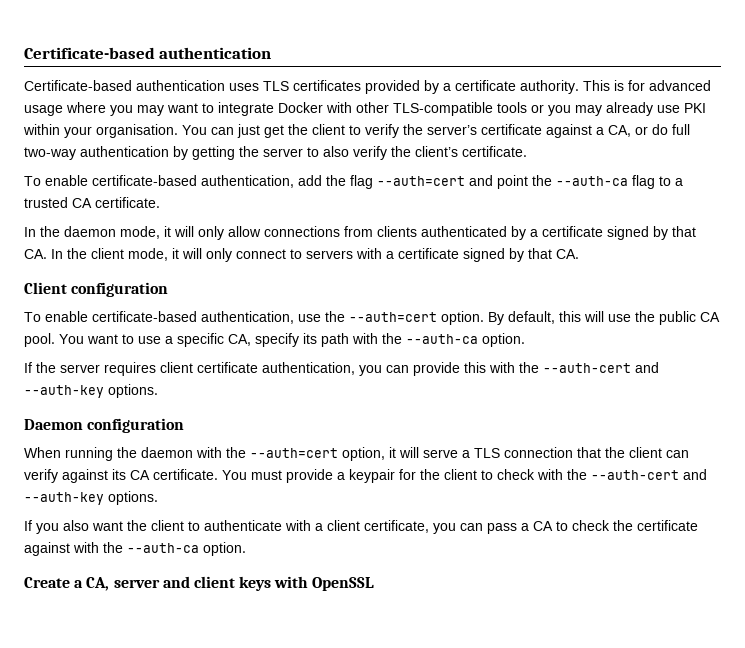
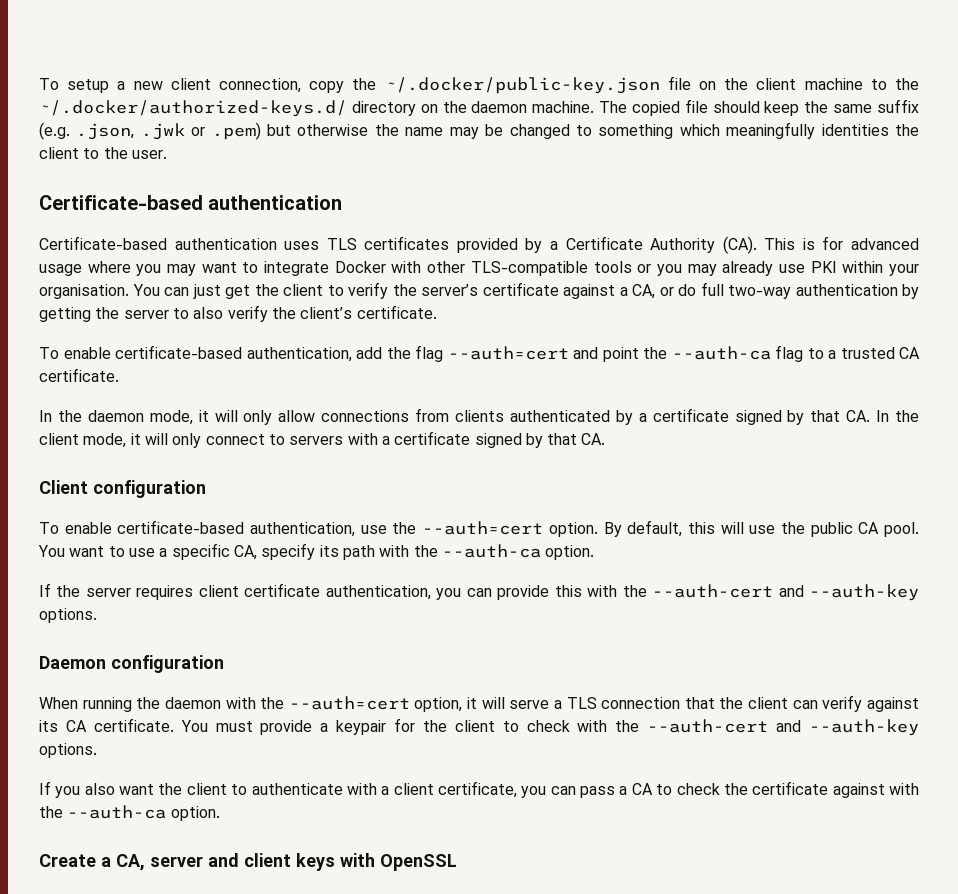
+ To setup a new client connection, copy the ~/.docker/public-key.json file on the client machine to the ~/.docker/authorized-keys.d/ directory on the daemon machine. The copied file should keep the same suffix (e.g. .json, .jwk or .pem) but otherwise the name may be changed to something which meaningfully identities the client to the user.
- Certificate-based authentication uses TLS certificates provided by a certificate authority. This is for advanced usage where you may want to integrate Docker with other TLS-compatible tools or you may already use PKI within your organisation.
+ Certificate-based authentication uses TLS certificates provided by a Certificate Authority (CA). This is for advanced usage where you may want to integrate Docker with other TLS-compatible tools or you may already use PKI within your organisation.

